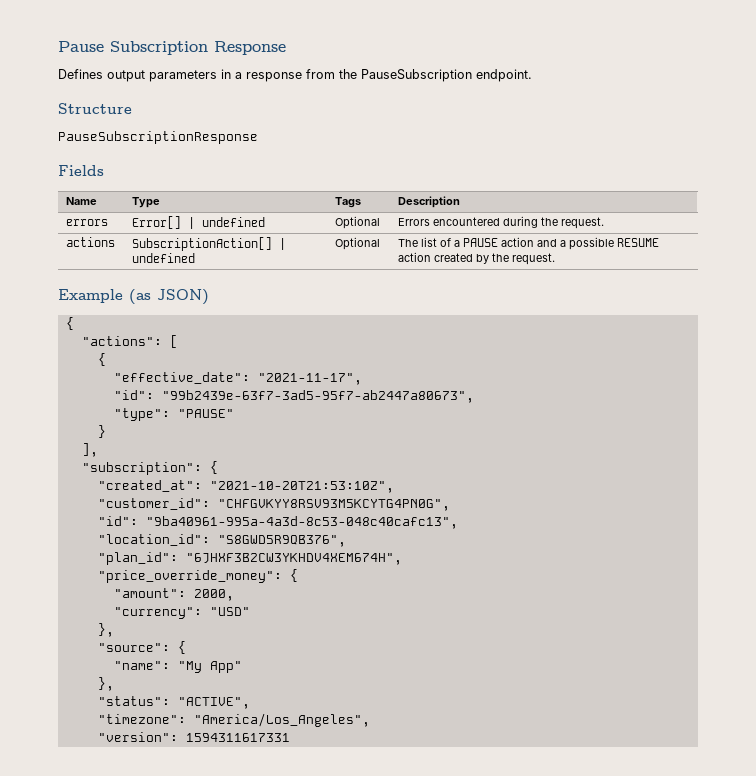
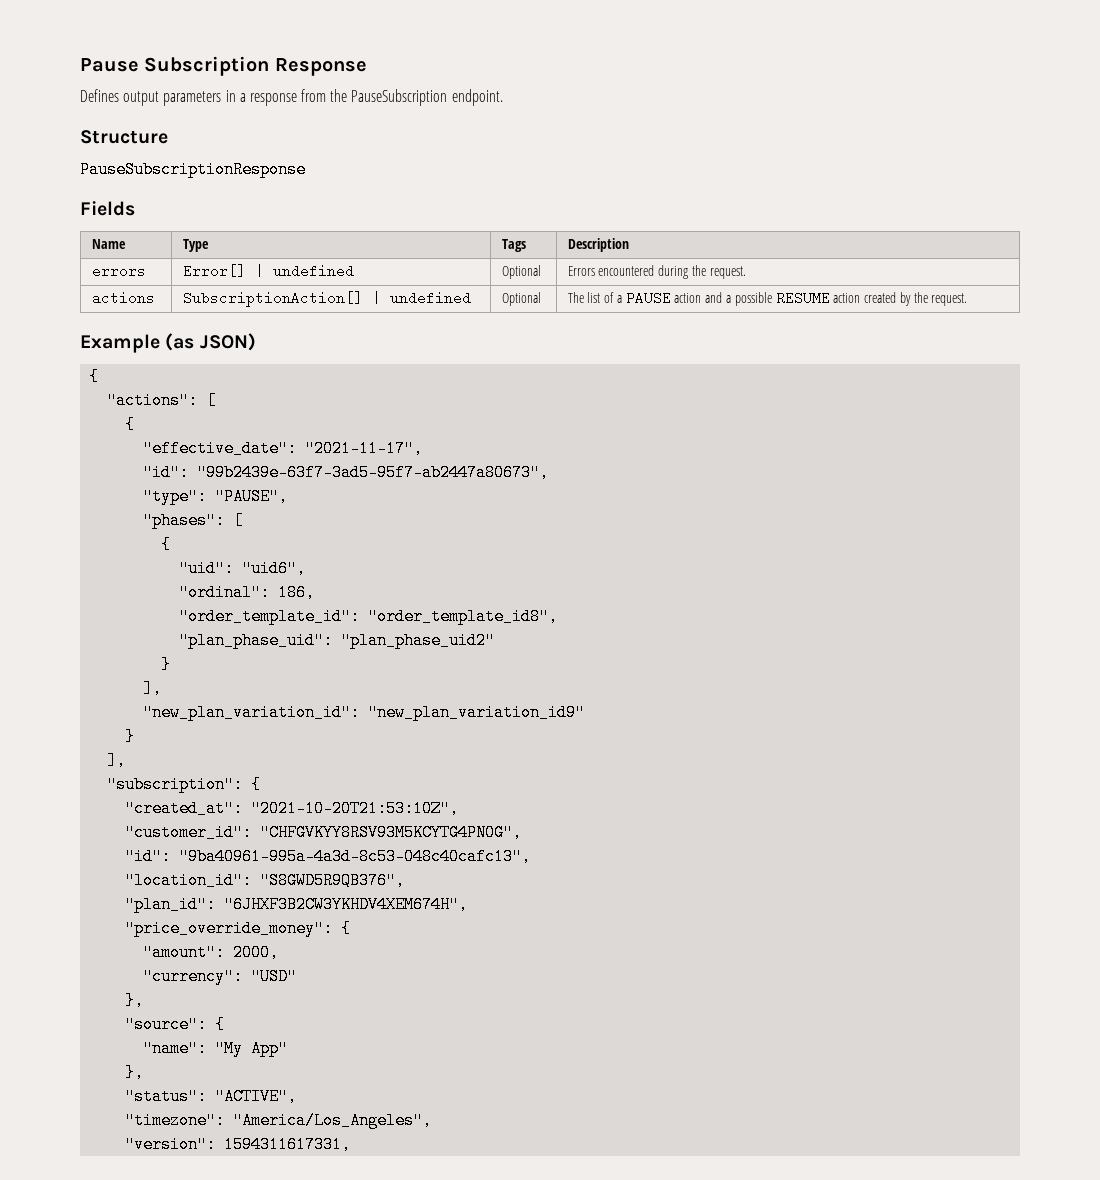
- "type": "PAUSE"
+ "type": "PAUSE",
+ "phases": [
+ {
+ "uid": "uid6",
+ "ordinal": 186,
+ "order_template_id": "order_template_id8",
+ "plan_phase_uid": "plan_phase_uid2"
+ }
+ ],
+ "new_plan_variation_id": "new_plan_variation_id9"
- "version": 1594311617331
+ "version": 1594311617331,

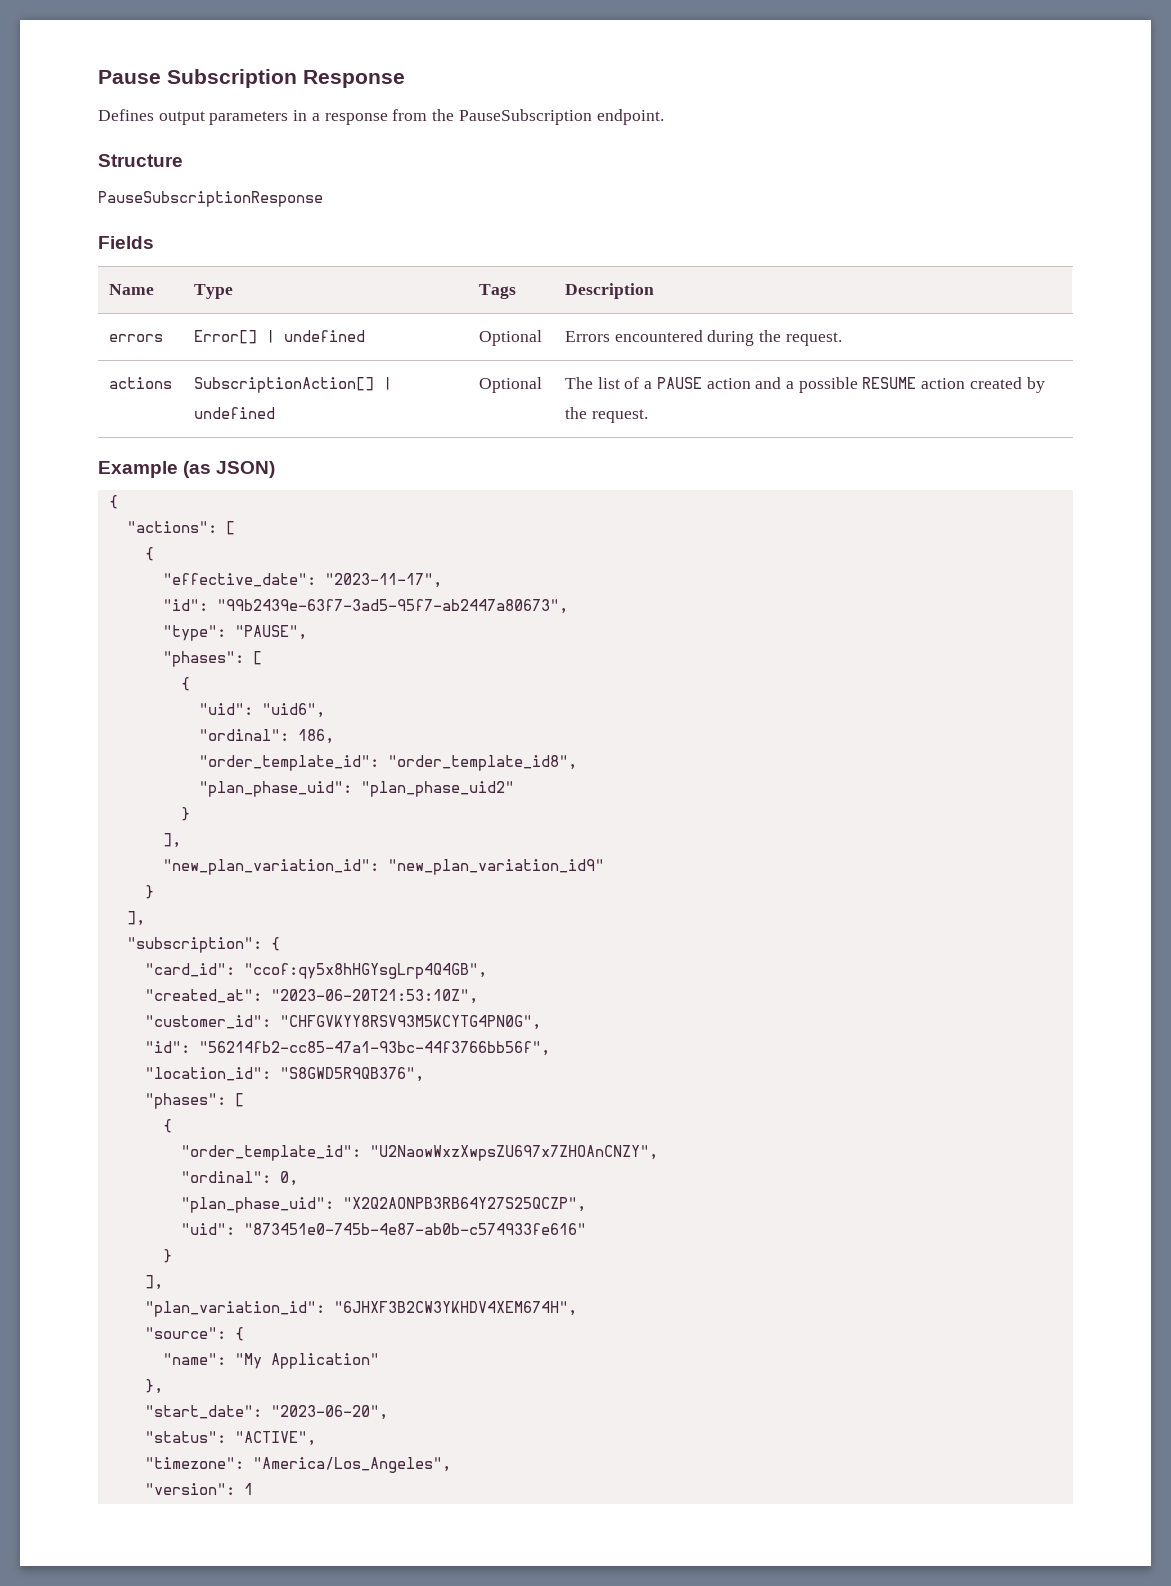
- "effective_date": "2021-11-17",
+ "effective_date": "2023-11-17",
+ "card_id": "ccof:qy5x8hHGYsgLrp4Q4GB",
- "created_at": "2021-10-20T21:53:10Z",
+ "created_at": "2023-06-20T21:53:10Z",
- "id": "9ba40961-995a-4a3d-8c53-048c40cafc13",
+ "id": "56214fb2-cc85-47a1-93bc-44f3766bb56f",
  "location_id": "S8GWD5R9QB376",
- "plan_id": "6JHXF3B2CW3YKHDV4XEM674H",
- "price_override_money": {
- "amount": 2000,
- "currency": "USD"
- },
+ "phases": [
+ {
+ "order_template_id": "U2NaowWxzXwpsZU697x7ZHOAnCNZY",
+ "ordinal": 0,
+ "plan_phase_uid": "X2Q2AONPB3RB64Y27S25QCZP",
+ "uid": "873451e0-745b-4e87-ab0b-c574933fe616"
+ }
+ ],
+ "plan_variation_id": "6JHXF3B2CW3YKHDV4XEM674H",
- "name": "My App"
+ "name": "My Application"
  },
+ "start_date": "2023-06-20",
- "version": 1594311617331,
+ "version": 1

